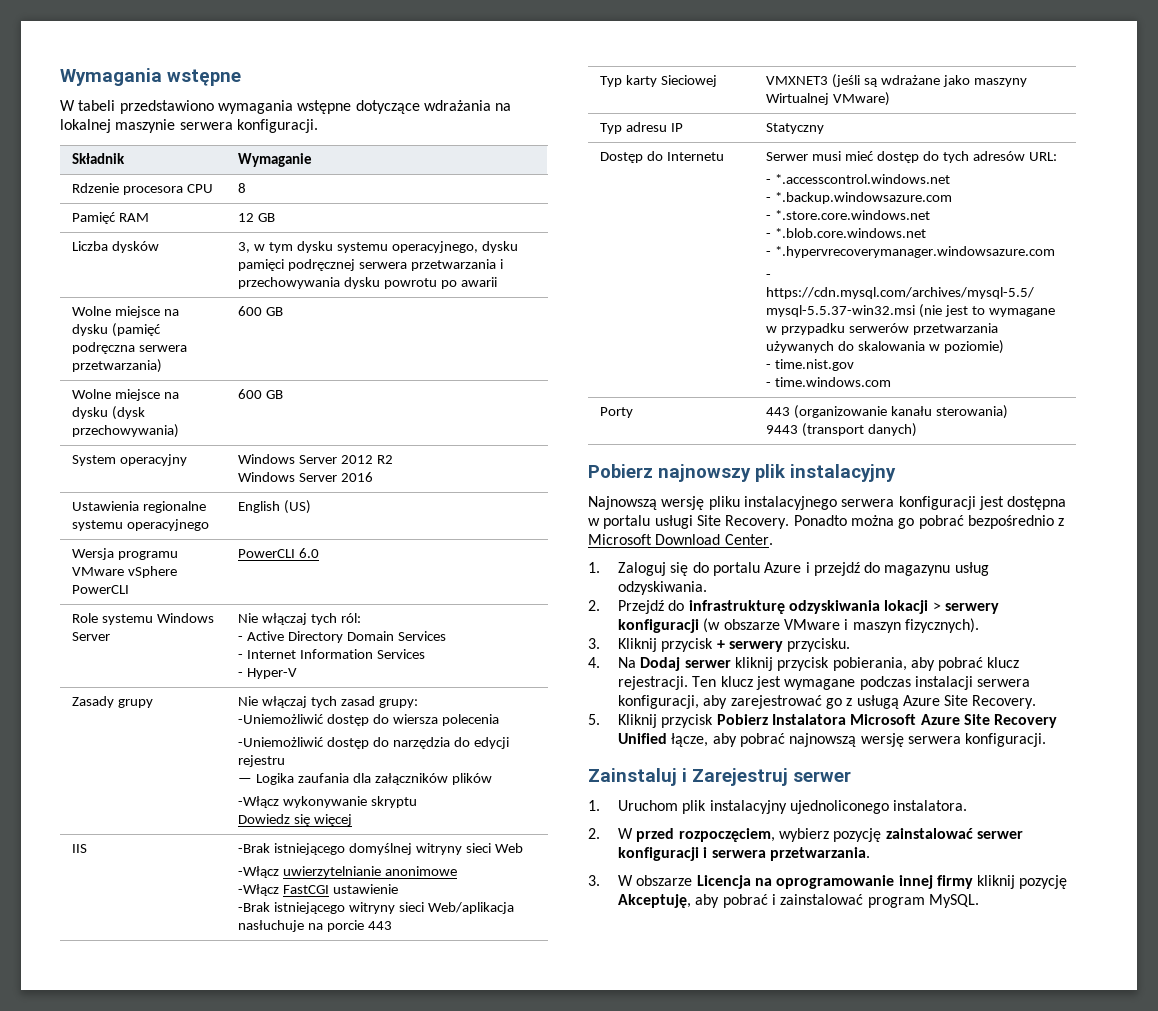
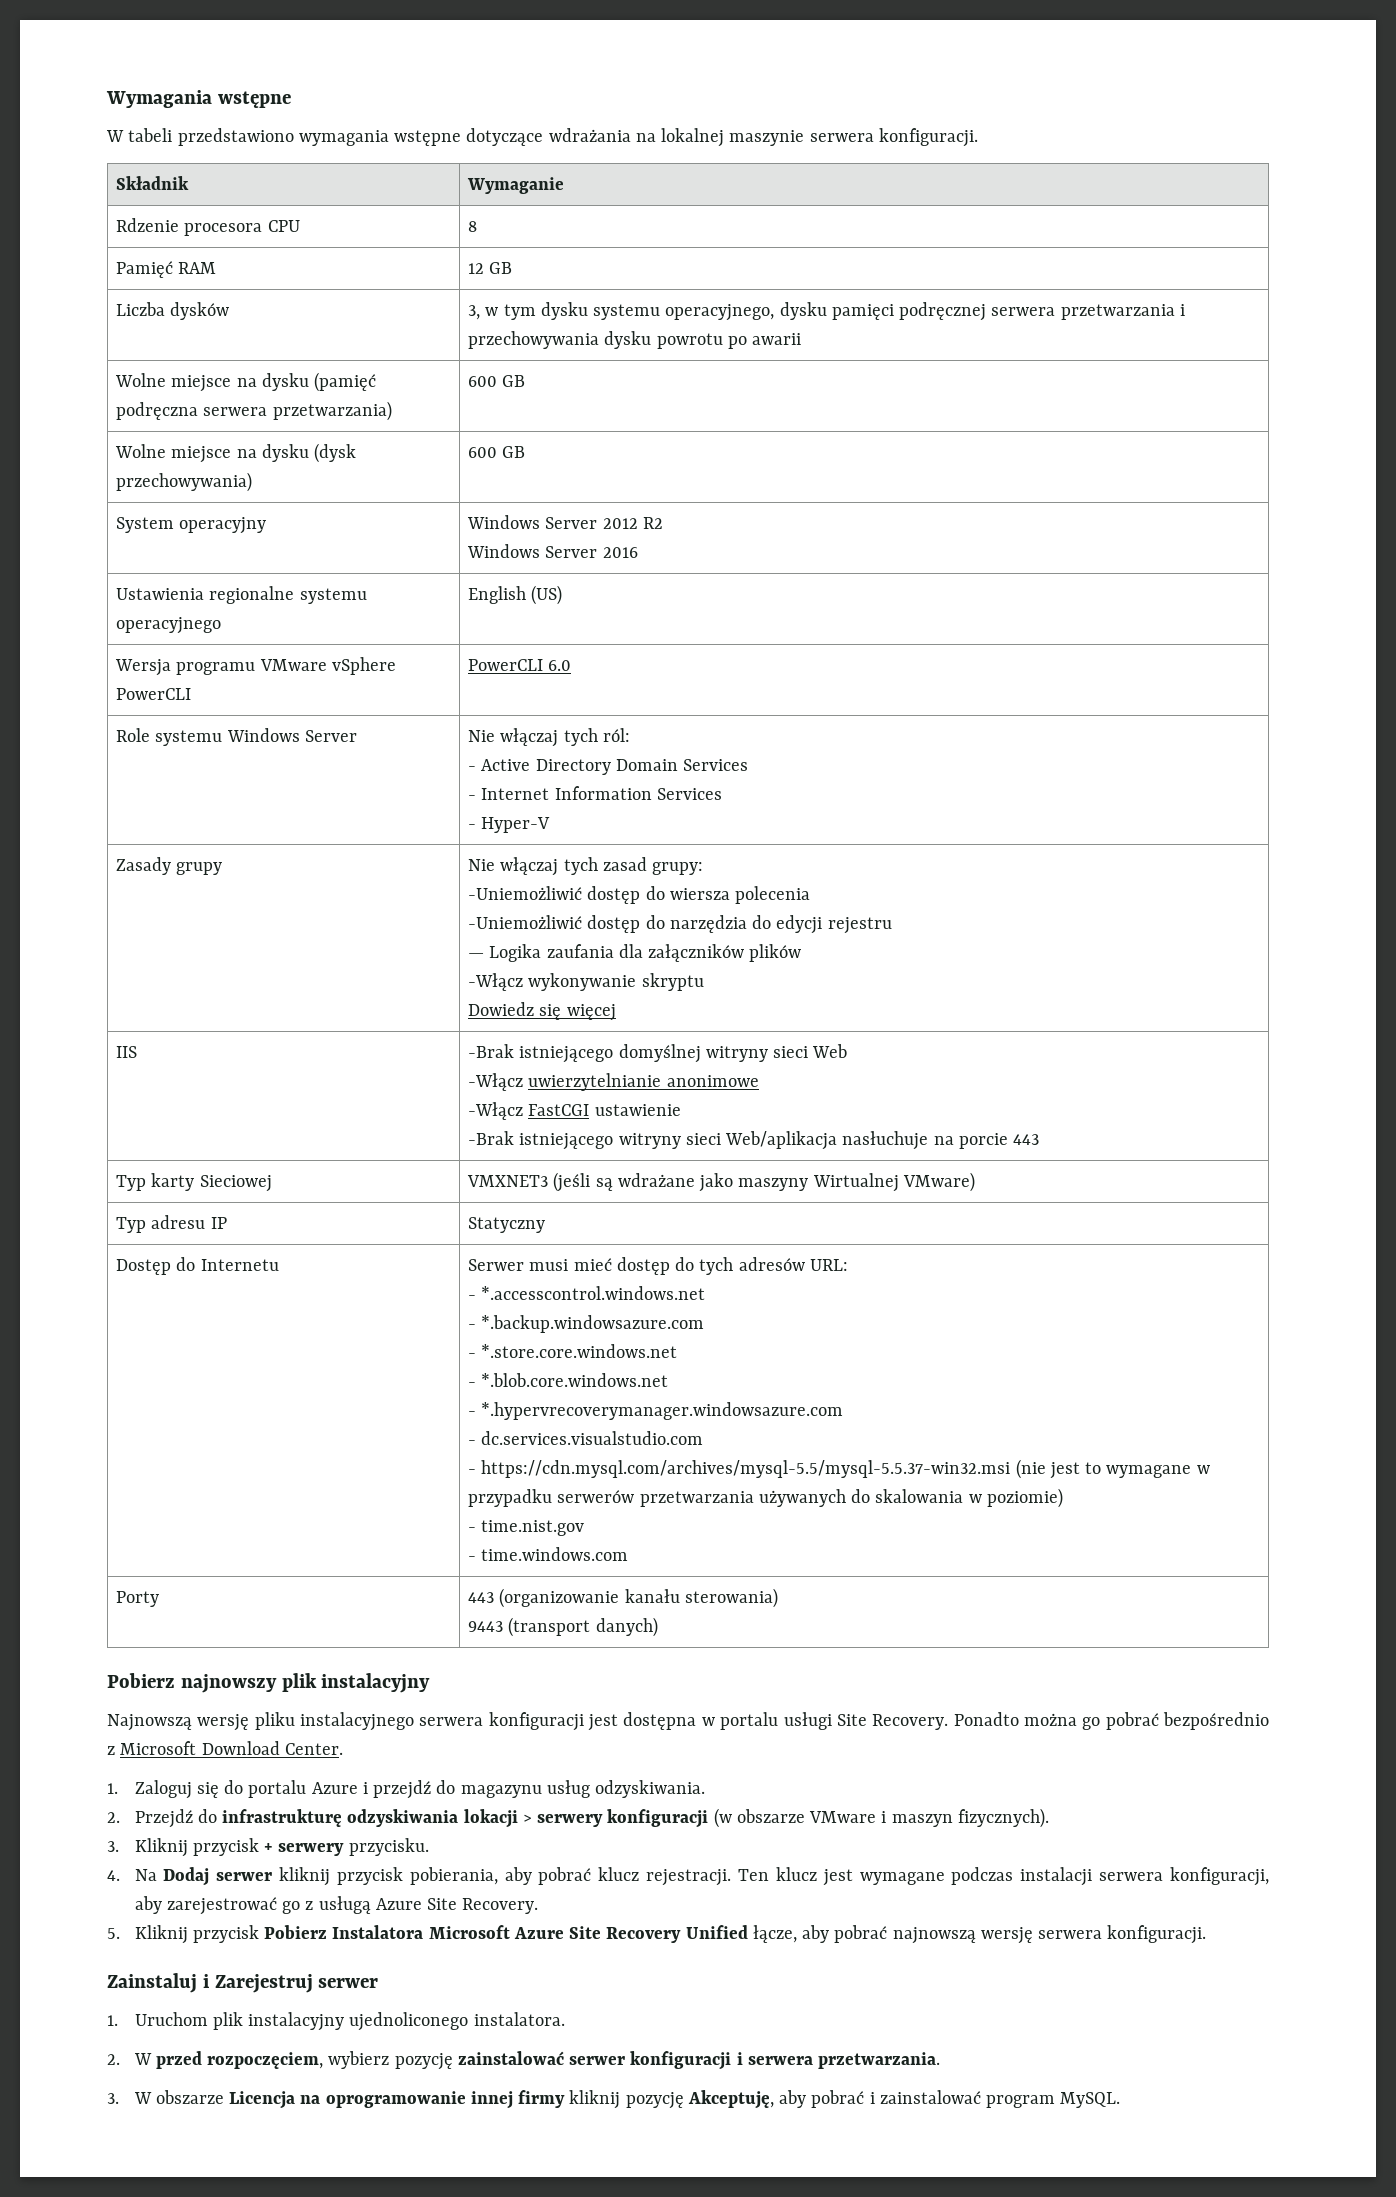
+ - dc.services.visualstudio.com

